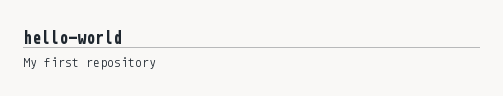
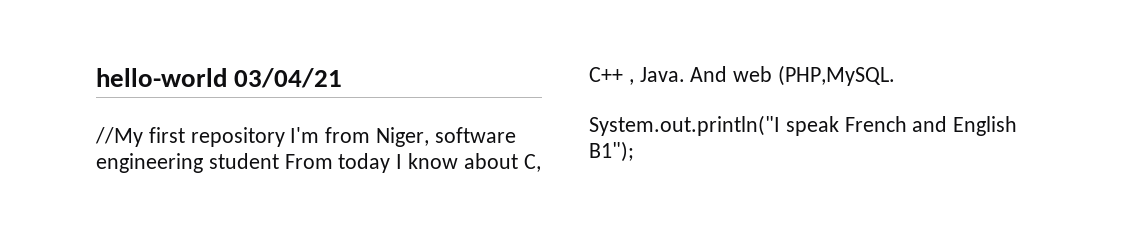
- hello-world
- My first repository
+ hello-world 03/04/21
+ //My first repository I'm from Niger, software engineering student From today I know about C, C++ , Java. And web (PHP,MySQL.
+ System.out.println("I speak French and English B1");

